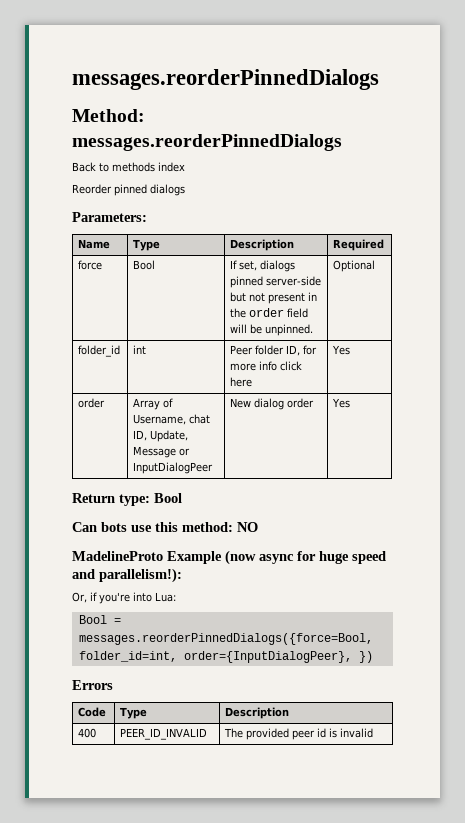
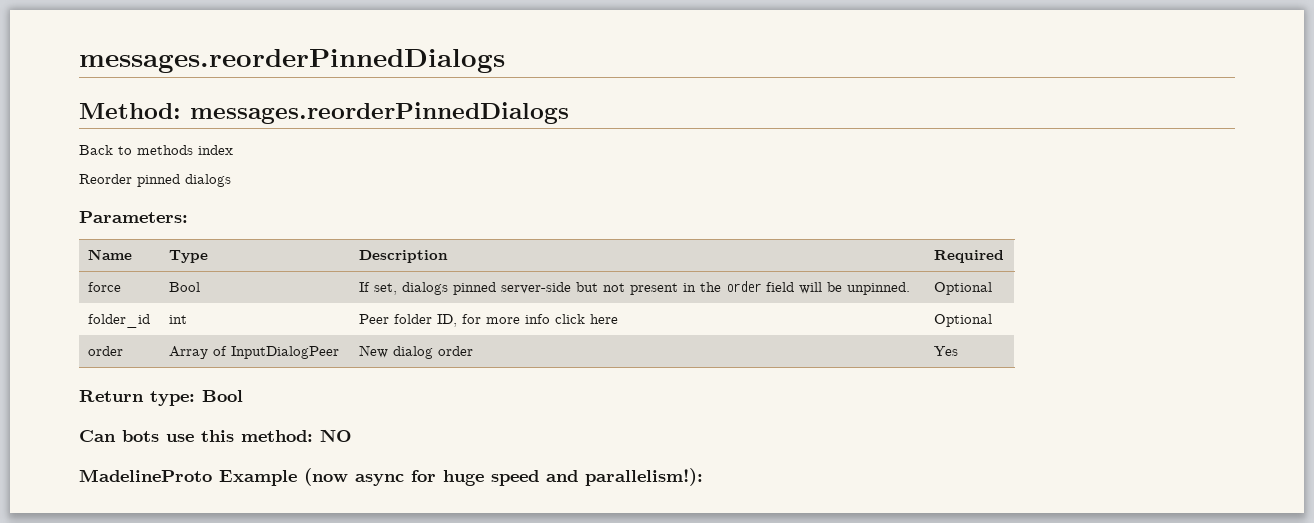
- folder_id | int | Peer folder ID, for more info click here | Yes
+ folder_id | int | Peer folder ID, for more info click here | Optional
- order | Array of Username, chat ID, Update, Message or InputDialogPeer | New dialog order | Yes
+ order | Array of InputDialogPeer | New dialog order | Yes
- Or, if you're into Lua:
- Bool = messages.reorderPinnedDialogs({force=Bool, folder_id=int, order={InputDialogPeer}, })
- Errors
- Code | Type | Description
- 400 | PEER_ID_INVALID | The provided peer id is invalid

